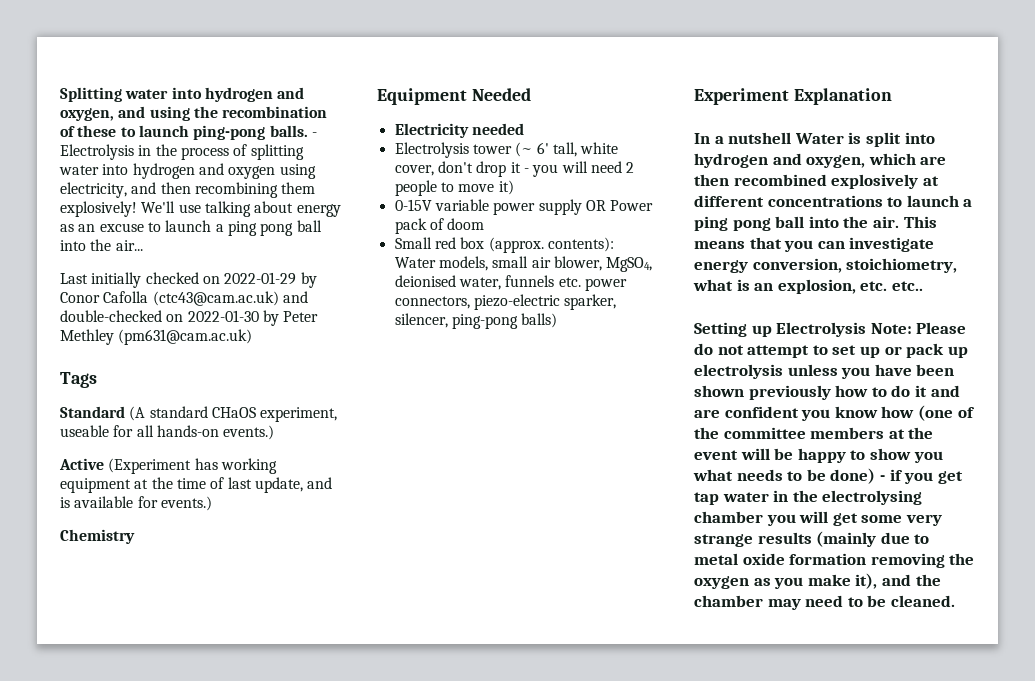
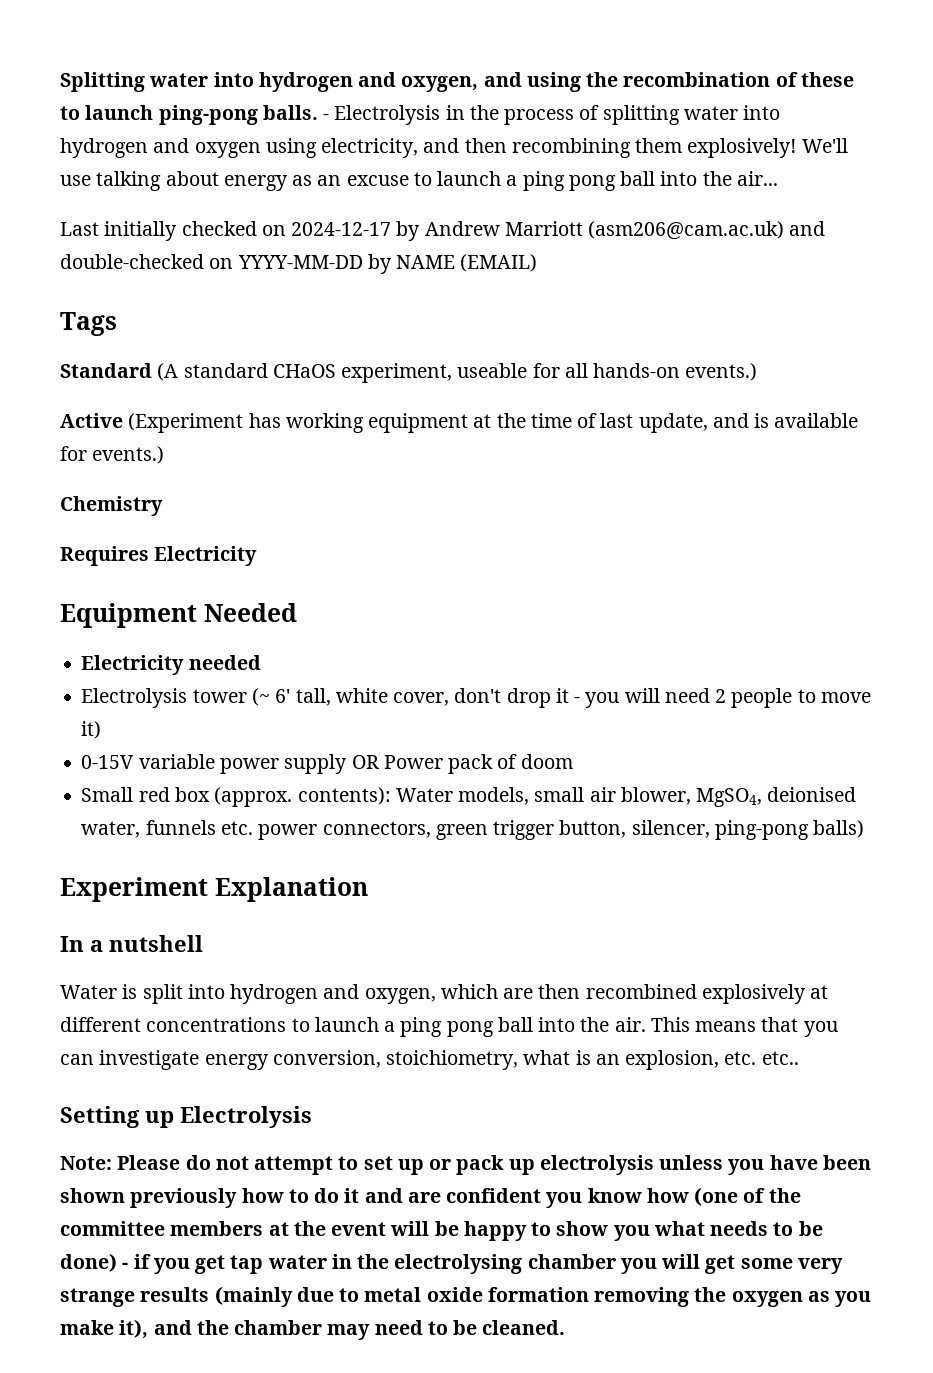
- Last initially checked on 2022-01-29 by Conor Cafolla (ctc43@cam.ac.uk) and double-checked on 2022-01-30 by Peter Methley (pm631@cam.ac.uk)
+ Last initially checked on 2024-12-17 by Andrew Marriott (asm206@cam.ac.uk) and double-checked on YYYY-MM-DD by NAME (EMAIL)
+ Requires Electricity
- Small red box (approx. contents): Water models, small air blower, MgSO4, deionised water, funnels etc. power connectors, piezo-electric sparker, silencer, ping-pong balls)
+ Small red box (approx. contents): Water models, small air blower, MgSO4, deionised water, funnels etc. power connectors, green trigger button, silencer, ping-pong balls)
- In a nutshell Water is split into hydrogen and oxygen, which are then recombined explosively at different concentrations to launch a ping pong ball into the air.
+ In a nutshell
+ Water is split into hydrogen and oxygen, which are then recombined explosively at different concentrations to launch a ping pong ball into the air.
- Setting up Electrolysis Note:
+ Setting up Electrolysis
+ Note:

